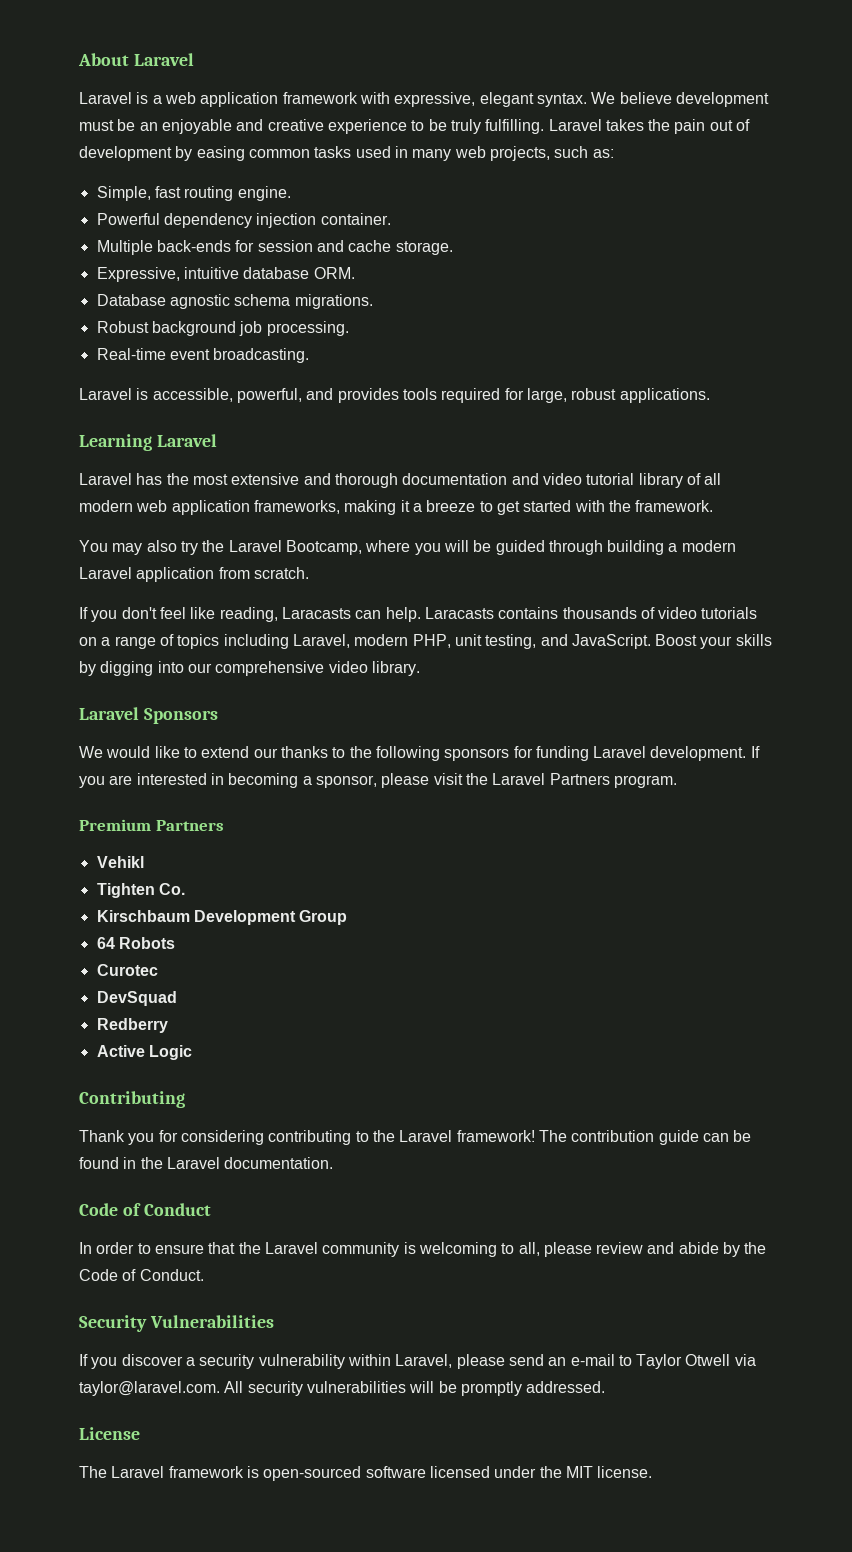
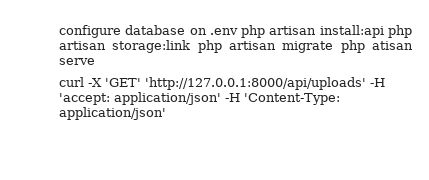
- About Laravel
- Laravel is a web application framework with expressive, elegant syntax. We believe development must be an enjoyable and creative experience to be truly fulfilling. Laravel takes the pain out of development by easing common tasks used in many web projects, such as:
- Simple, fast routing engine.
- Powerful dependency injection container.
- Multiple back-ends for session and cache storage.
- Expressive, intuitive database ORM.
- Database agnostic schema migrations.
- Robust background job processing.
- Real-time event broadcasting.
- Laravel is accessible, powerful, and provides tools required for large, robust applications.
- Learning Laravel
- Laravel has the most extensive and thorough documentation and video tutorial library of all modern web application frameworks, making it a breeze to get started with the framework.
- You may also try the Laravel Bootcamp, where you will be guided through building a modern Laravel application from scratch.
- If you don't feel like reading, Laracasts can help. Laracasts contains thousands of video tutorials on a range of topics including Laravel, modern PHP, unit testing, and JavaScript. Boost your skills by digging into our comprehensive video library.
- Laravel Sponsors
- We would like to extend our thanks to the following sponsors for funding Laravel development. If you are interested in becoming a sponsor, please visit the Laravel Partners program.
- Premium Partners
- Vehikl
- Tighten Co.
- Kirschbaum Development Group
- 64 Robots
- Curotec
- DevSquad
- Redberry
- Active Logic
- Contributing
- Thank you for considering contributing to the Laravel framework! The contribution guide can be found in the Laravel documentation.
- Code of Conduct
- In order to ensure that the Laravel community is welcoming to all, please review and abide by the Code of Conduct.
- Security Vulnerabilities
- If you discover a security vulnerability within Laravel, please send an e-mail to Taylor Otwell via taylor@laravel.com. All security vulnerabilities will be promptly addressed.
- License
- The Laravel framework is open-sourced software licensed under the MIT license.
+ configure database on .env php artisan install:api php artisan storage:link php artisan migrate php atisan serve
+ curl -X 'GET' 'http://127.0.0.1:8000/api/uploads' -H 'accept: application/json' -H 'Content-Type: application/json'

